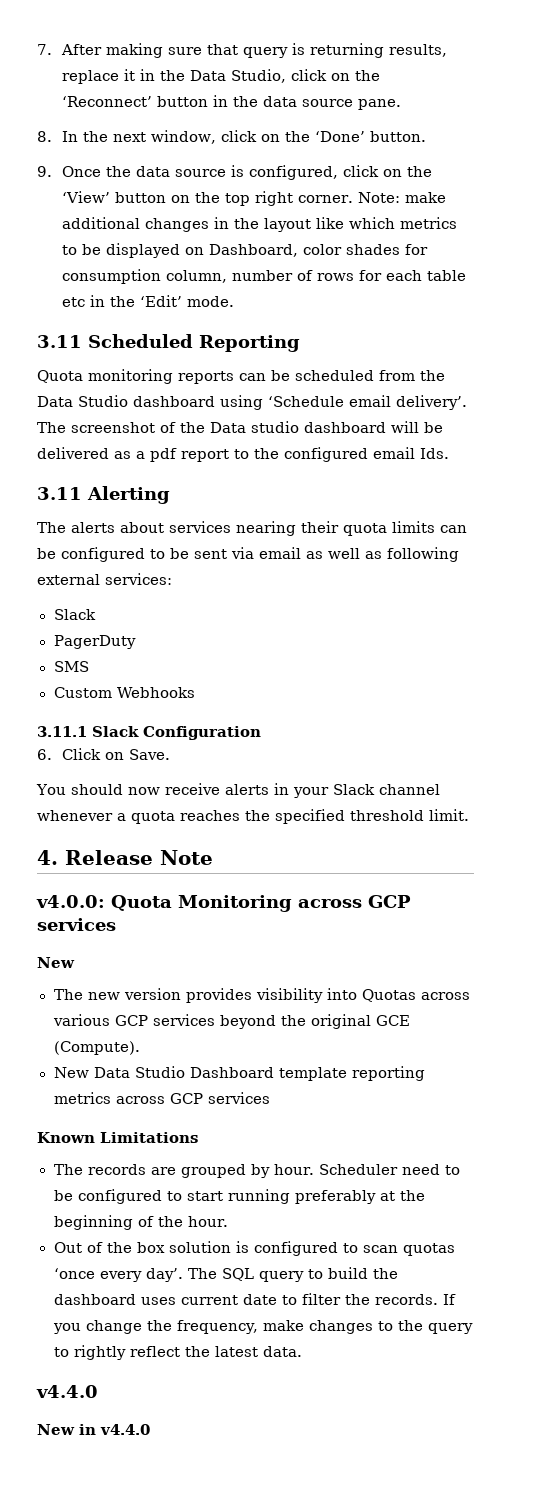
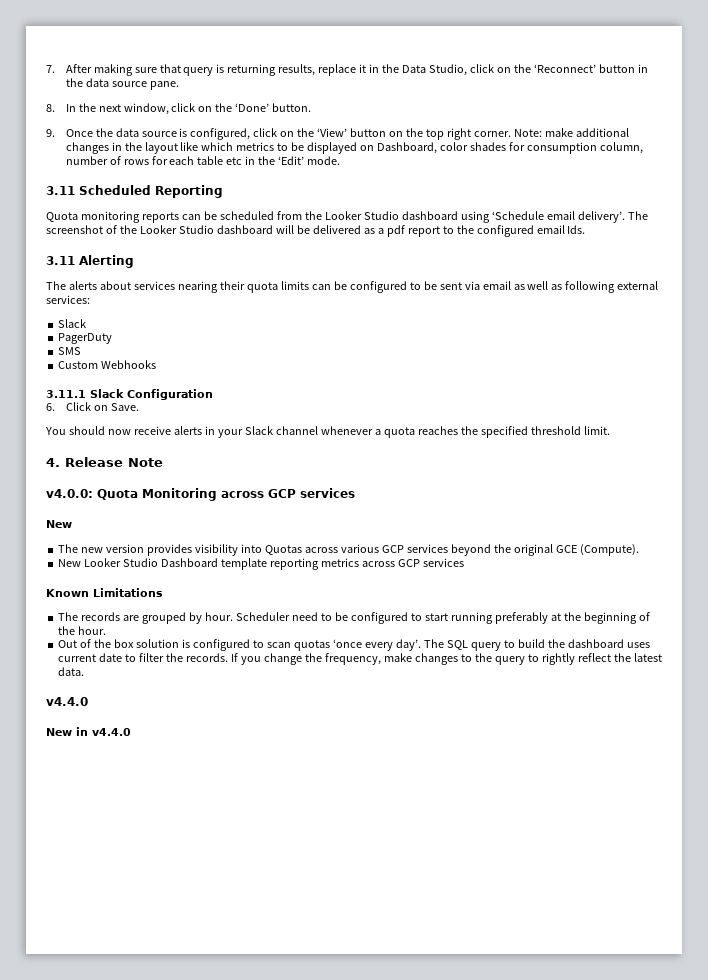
- Quota monitoring reports can be scheduled from the Data Studio dashboard using ‘Schedule email delivery’.
+ Quota monitoring reports can be scheduled from the Looker Studio dashboard using ‘Schedule email delivery’.
- The screenshot of the Data studio dashboard will be delivered as a pdf report to the configured email Ids.
+ The screenshot of the Looker Studio dashboard will be delivered as a pdf report to the configured email Ids.
- New Data Studio Dashboard template reporting metrics across GCP services
+ New Looker Studio Dashboard template reporting metrics across GCP services

